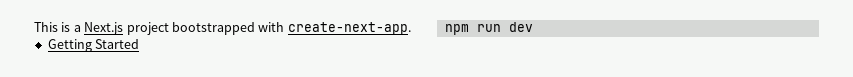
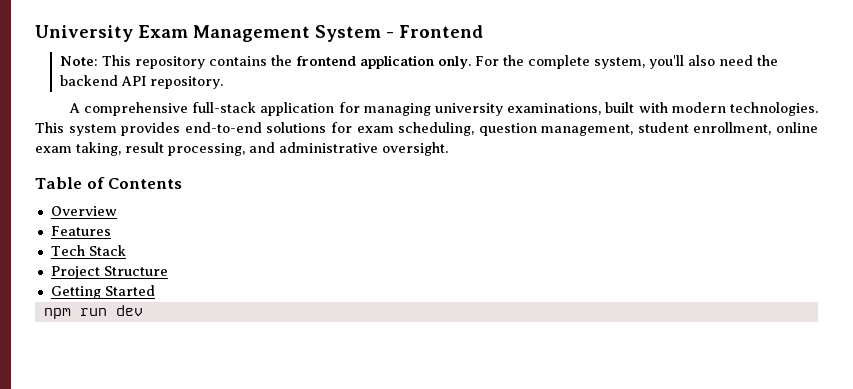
- This is a Next.js project bootstrapped with create-next-app.
+ University Exam Management System - Frontend
+ Note: This repository contains the frontend application only. For the complete system, you'll also need the backend API repository.
+ A comprehensive full-stack application for managing university examinations, built with modern technologies. This system provides end-to-end solutions for exam scheduling, question management, student enrollment, online exam taking, result processing, and administrative oversight.
+ Table of Contents
+ Overview
+ Features
+ Tech Stack
+ Project Structure

